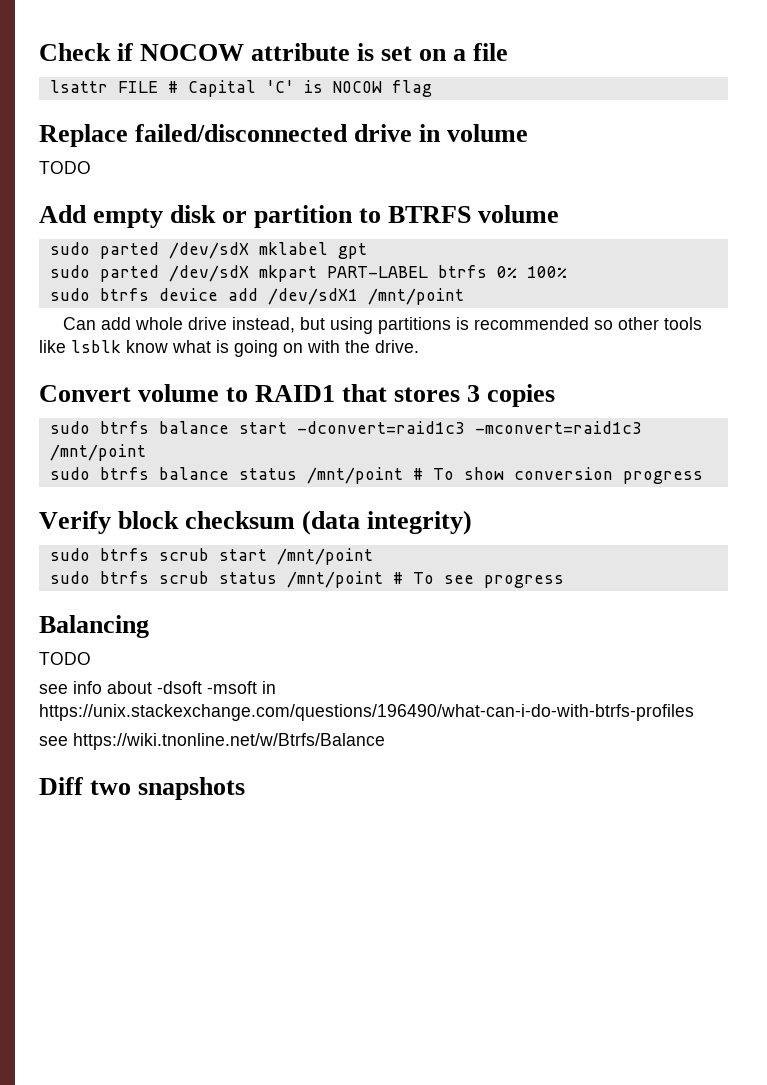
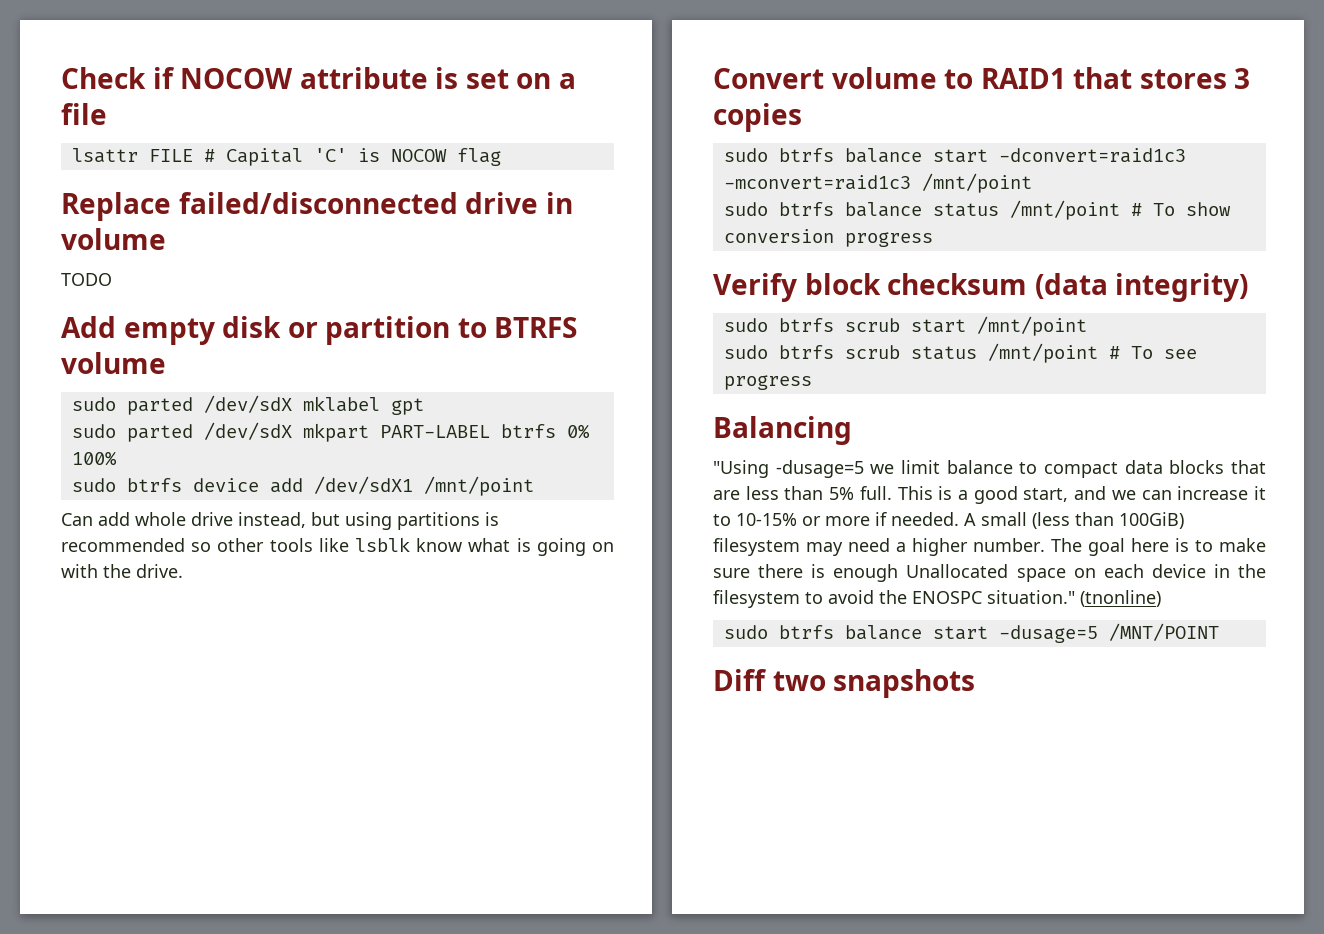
  Balancing
- TODO
- see info about -dsoft -msoft in https://unix.stackexchange.com/questions/196490/what-can-i-do-with-btrfs-profiles
- see https://wiki.tnonline.net/w/Btrfs/Balance
+ "Using -dusage=5 we limit balance to compact data blocks that are less than 5% full. This is a good start, and we can increase it to 10-15% or more if needed. A small (less than 100GiB) filesystem may need a higher number. The goal here is to make sure there is enough Unallocated space on each device in the filesystem to avoid the ENOSPC situation." (tnonline)
+ sudo btrfs balance start -dusage=5 /MNT/POINT

